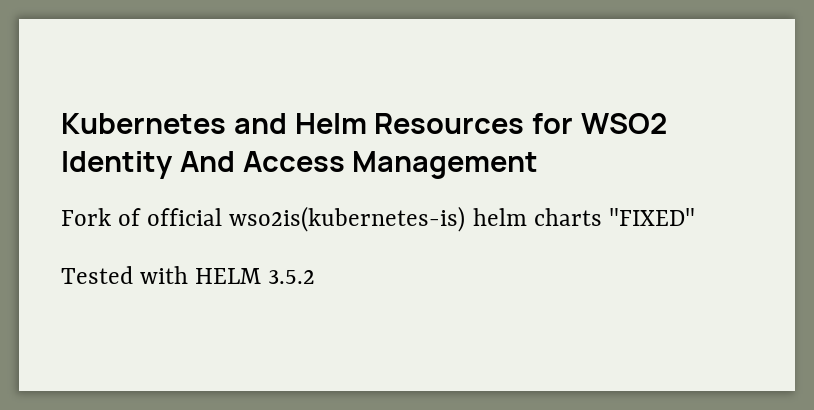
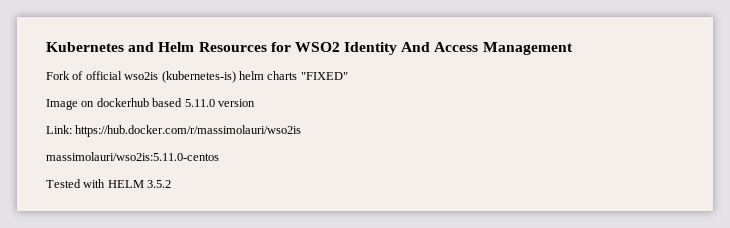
- Fork of official wso2is(kubernetes-is) helm charts "FIXED"
+ Fork of official wso2is (kubernetes-is) helm charts "FIXED"
+ Image on dockerhub based 5.11.0 version
+ Link: https://hub.docker.com/r/massimolauri/wso2is
+ massimolauri/wso2is:5.11.0-centos

